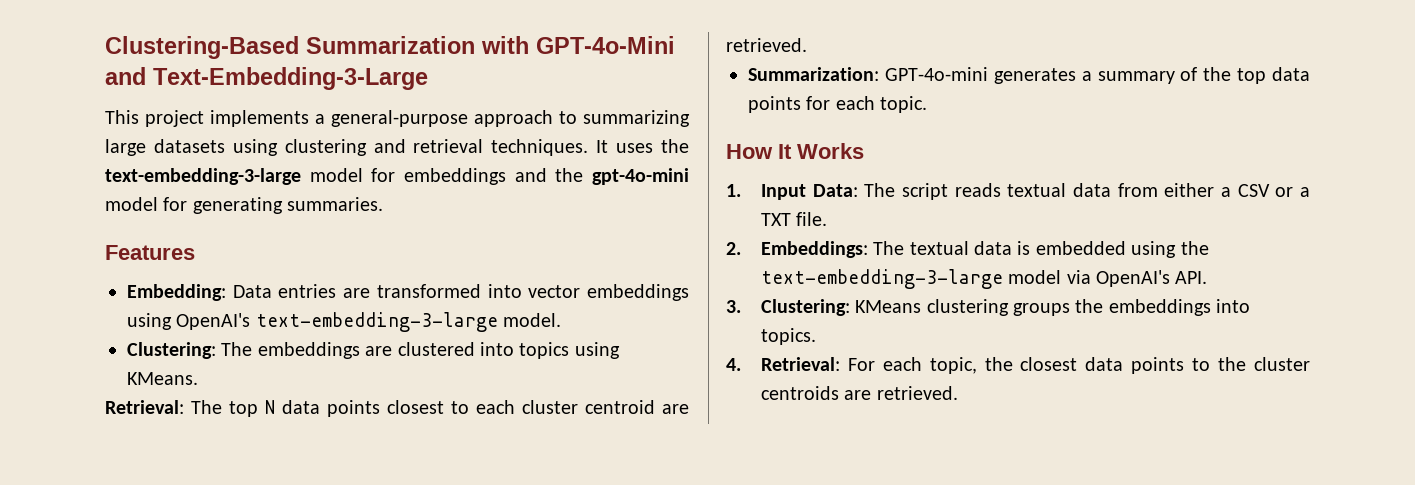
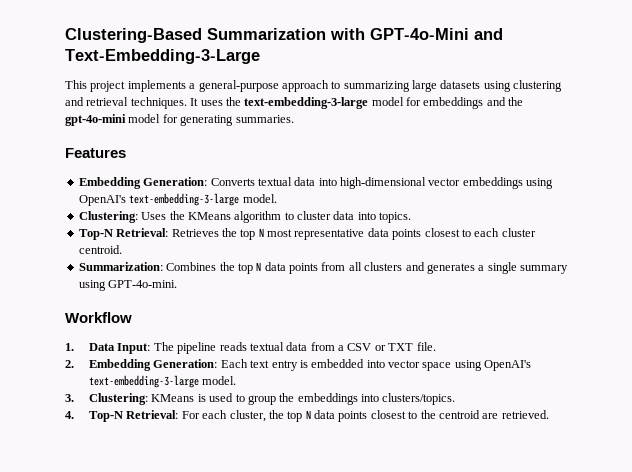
- Embedding: Data entries are transformed into vector embeddings using OpenAI's text-embedding-3-large model.
+ Embedding Generation: Converts textual data into high-dimensional vector embeddings using OpenAI's text-embedding-3-large model.
- Clustering: The embeddings are clustered into topics using KMeans.
- Retrieval: The top N data points closest to each cluster centroid are retrieved.
+ Clustering: Uses the KMeans algorithm to cluster data into topics.
+ Top-N Retrieval: Retrieves the top N most representative data points closest to each cluster centroid.
+ Summarization: Combines the top N data points from all clusters and generates a single summary using GPT-4o-mini.
+ Workflow
+ 1. Data Input: The pipeline reads textual data from a CSV or TXT file.
+ 2. Embedding Generation: Each text entry is embedded into vector space using OpenAI's text-embedding-3-large model.
+ 3. Clustering: KMeans is used to group the embeddings into clusters/topics.
+ 4. Top-N Retrieval: For each cluster, the top N data points closest to the centroid are retrieved.
- Summarization: GPT-4o-mini generates a summary of the top data points for each topic.
- How It Works
- 1. Input Data: The script reads textual data from either a CSV or a TXT file.
- 2. Embeddings: The textual data is embedded using the text-embedding-3-large model via OpenAI's API.
- 3. Clustering: KMeans clustering groups the embeddings into topics.
- 4. Retrieval: For each topic, the closest data points to the cluster centroids are retrieved.

